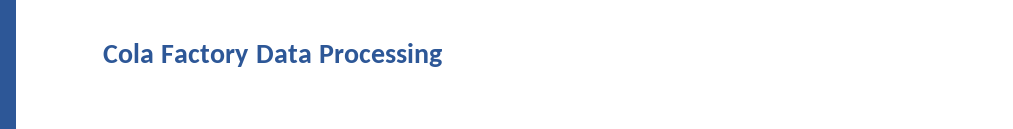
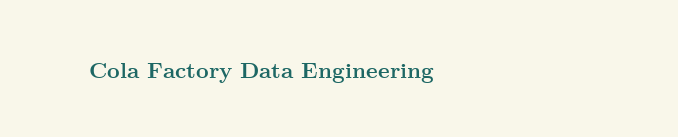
- Cola Factory Data Processing
+ Cola Factory Data Engineering

